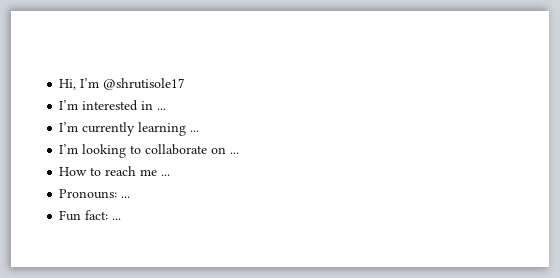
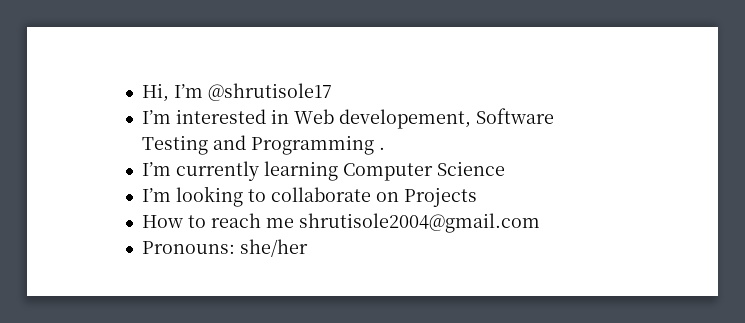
- I’m interested in ...
+ I’m interested in Web developement, Software Testing and Programming .
- I’m currently learning ...
+ I’m currently learning Computer Science
- I’m looking to collaborate on ...
+ I’m looking to collaborate on Projects
- How to reach me ...
+ How to reach me shrutisole2004@gmail.com
- Pronouns: ...
- Fun fact: ...
+ Pronouns: she/her

